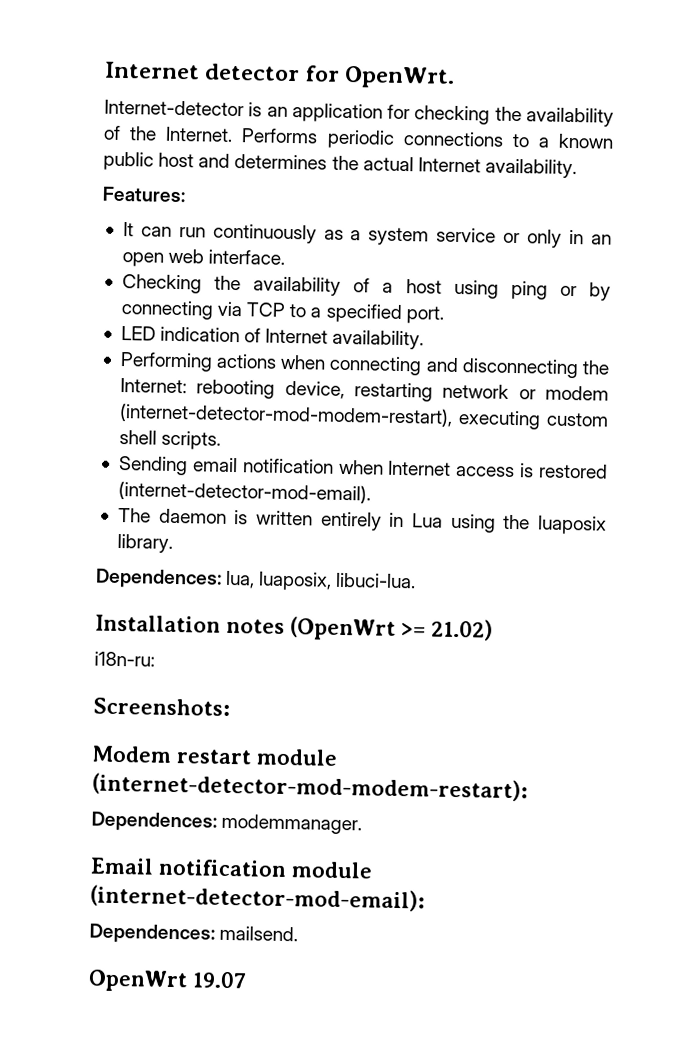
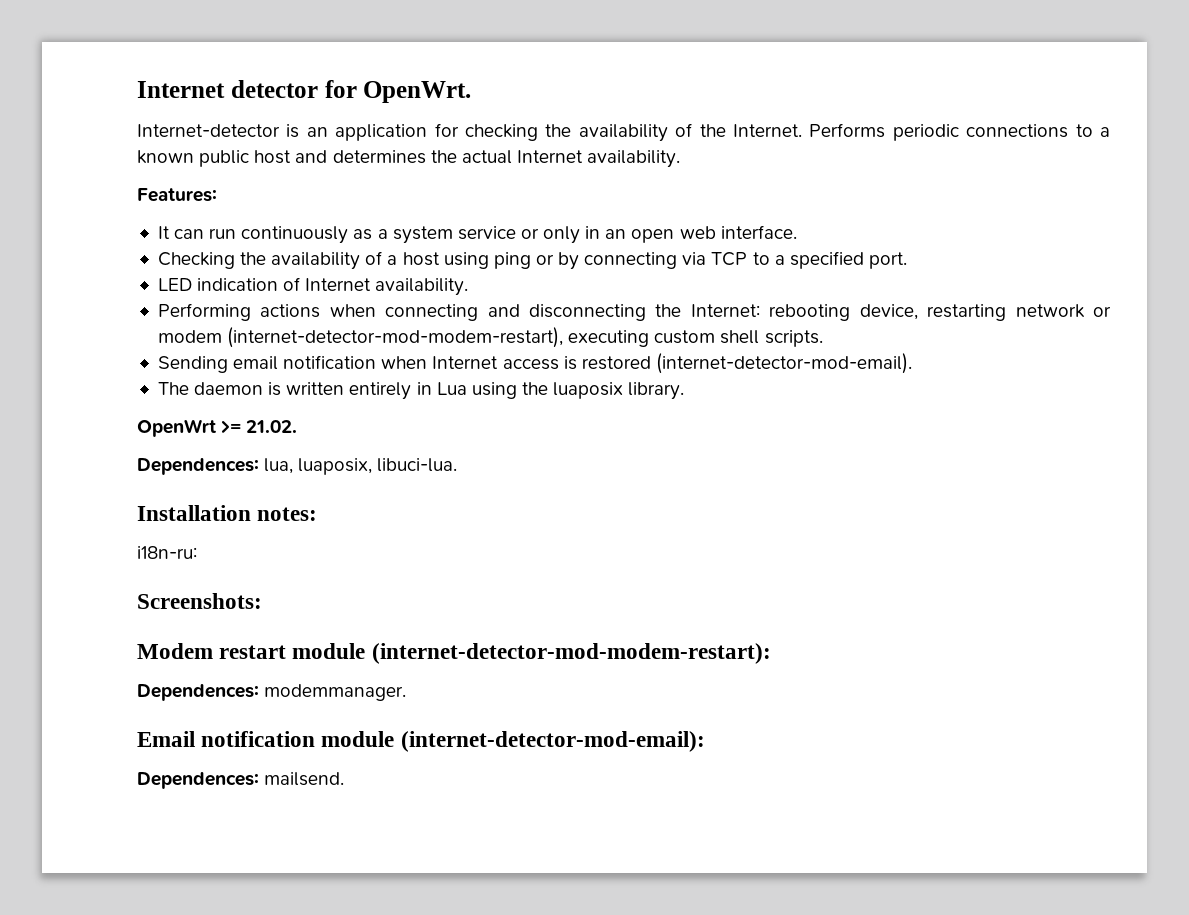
+ OpenWrt >= 21.02.
- Installation notes (OpenWrt >= 21.02)
+ Installation notes:
- OpenWrt 19.07

